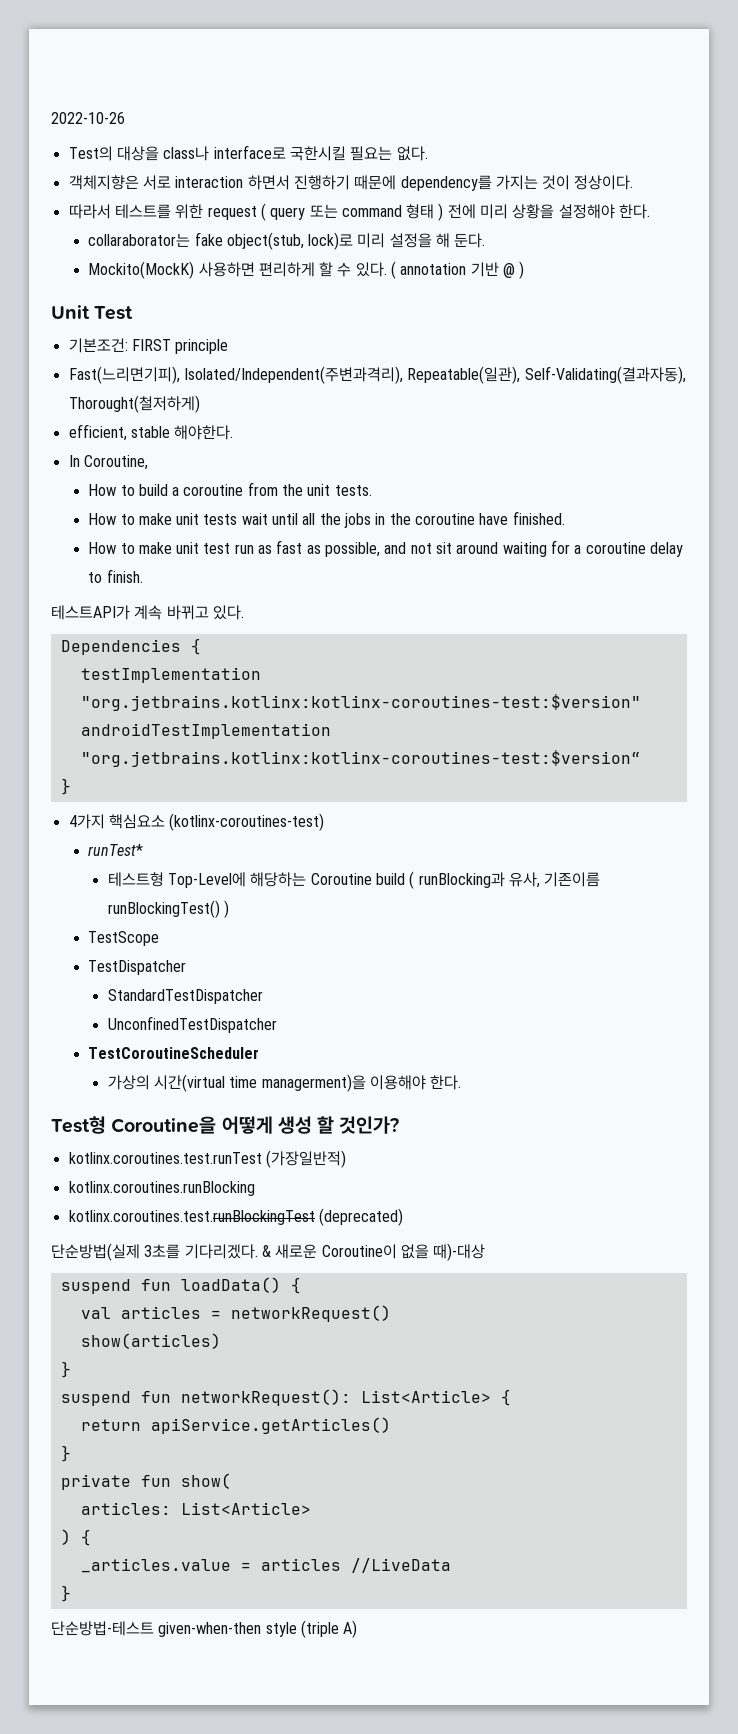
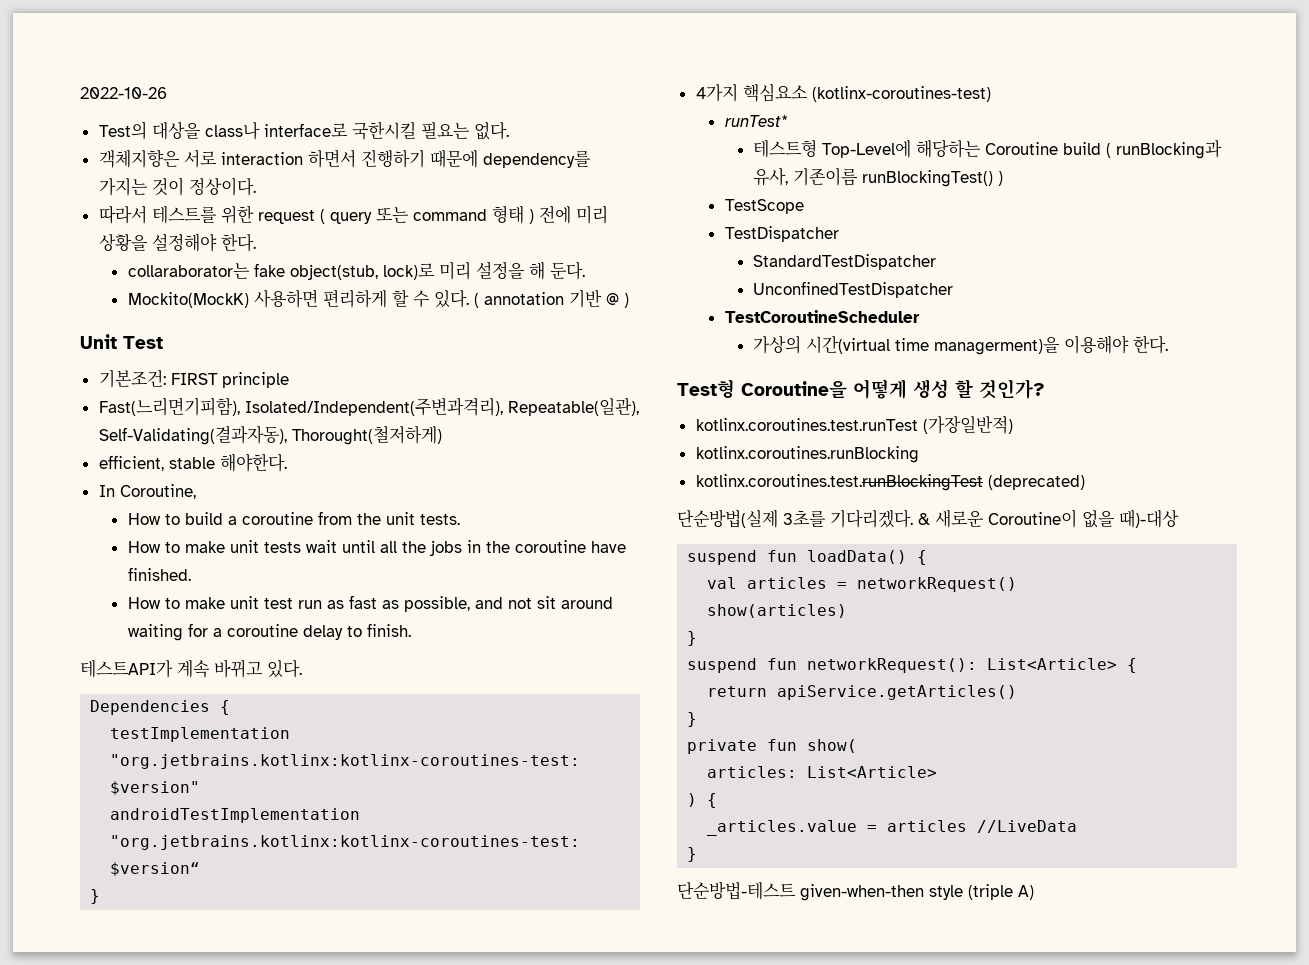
- Fast(느리면기피), Isolated/Independent(주변과격리), Repeatable(일관), Self-Validating(결과자동), Thorought(철저하게)
+ Fast(느리면기피함), Isolated/Independent(주변과격리), Repeatable(일관), Self-Validating(결과자동), Thorought(철저하게)

